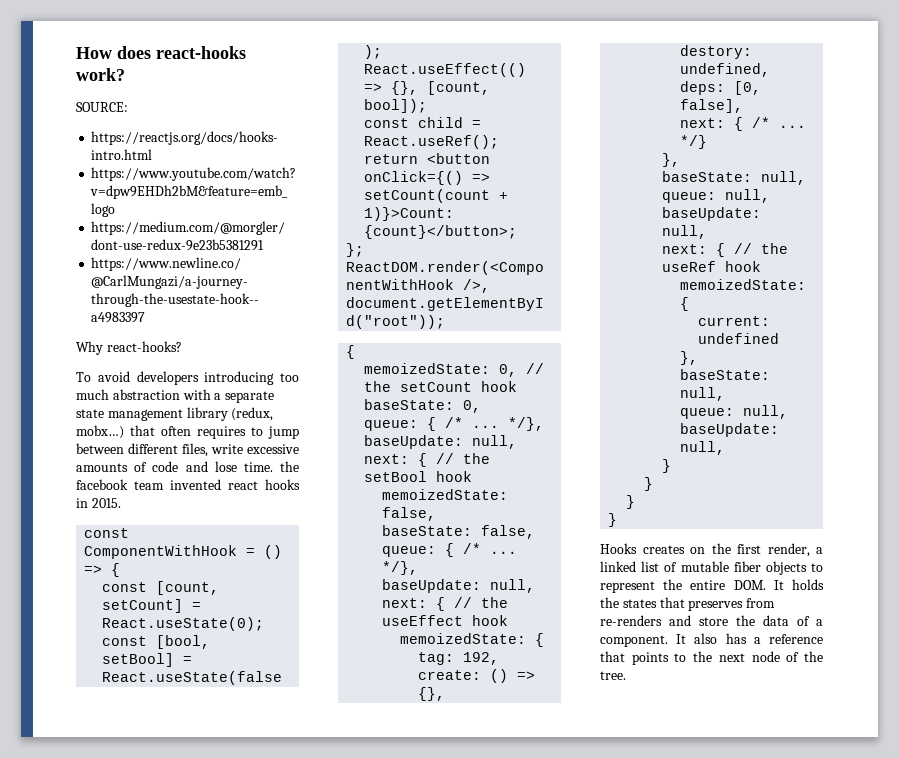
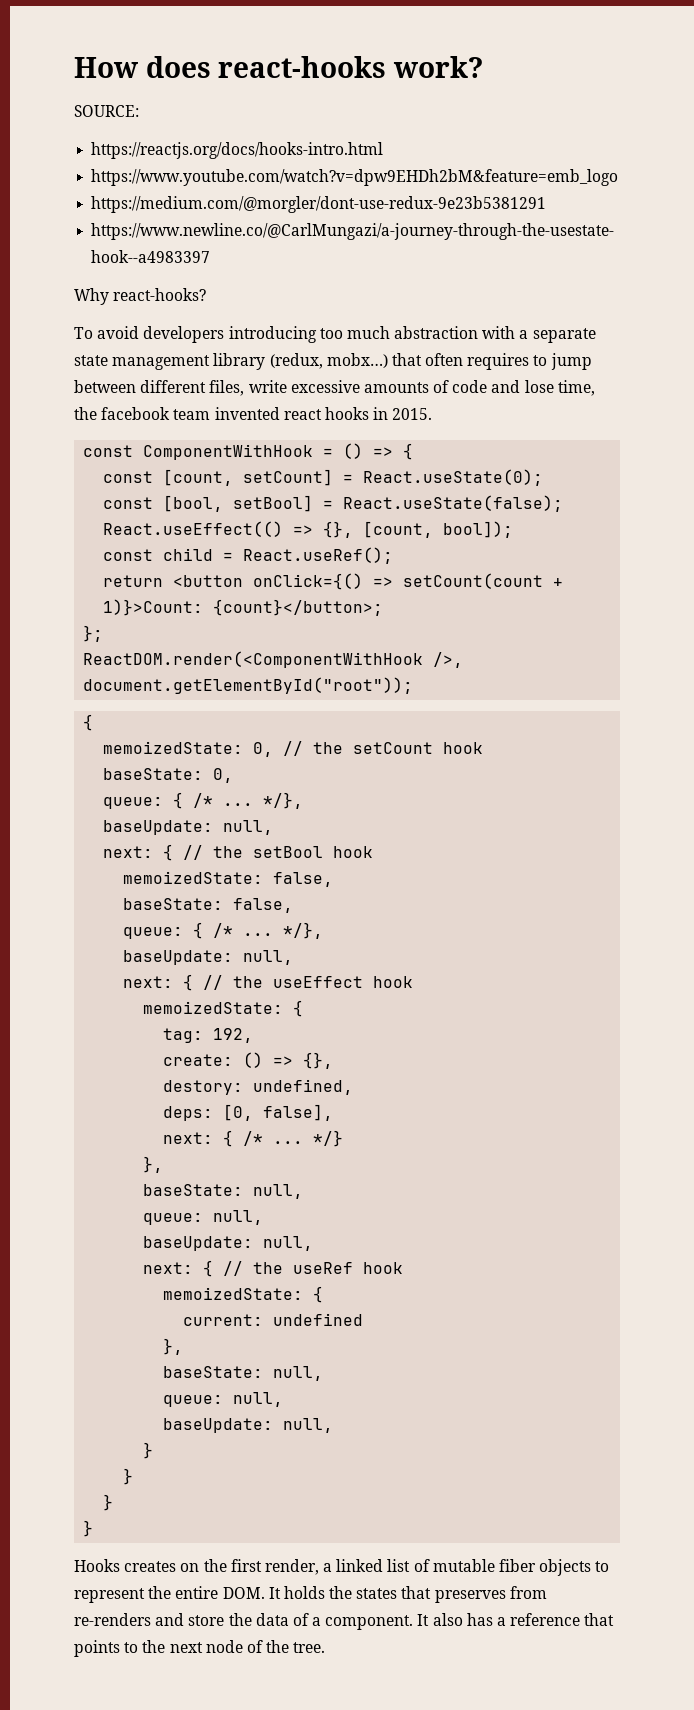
- To avoid developers introducing too much abstraction with a separate state management library (redux, mobx…) that often requires to jump between different files, write excessive amounts of code and lose time. the facebook team invented react hooks in 2015.
+ To avoid developers introducing too much abstraction with a separate state management library (redux, mobx…) that often requires to jump between different files, write excessive amounts of code and lose time, the facebook team invented react hooks in 2015.

